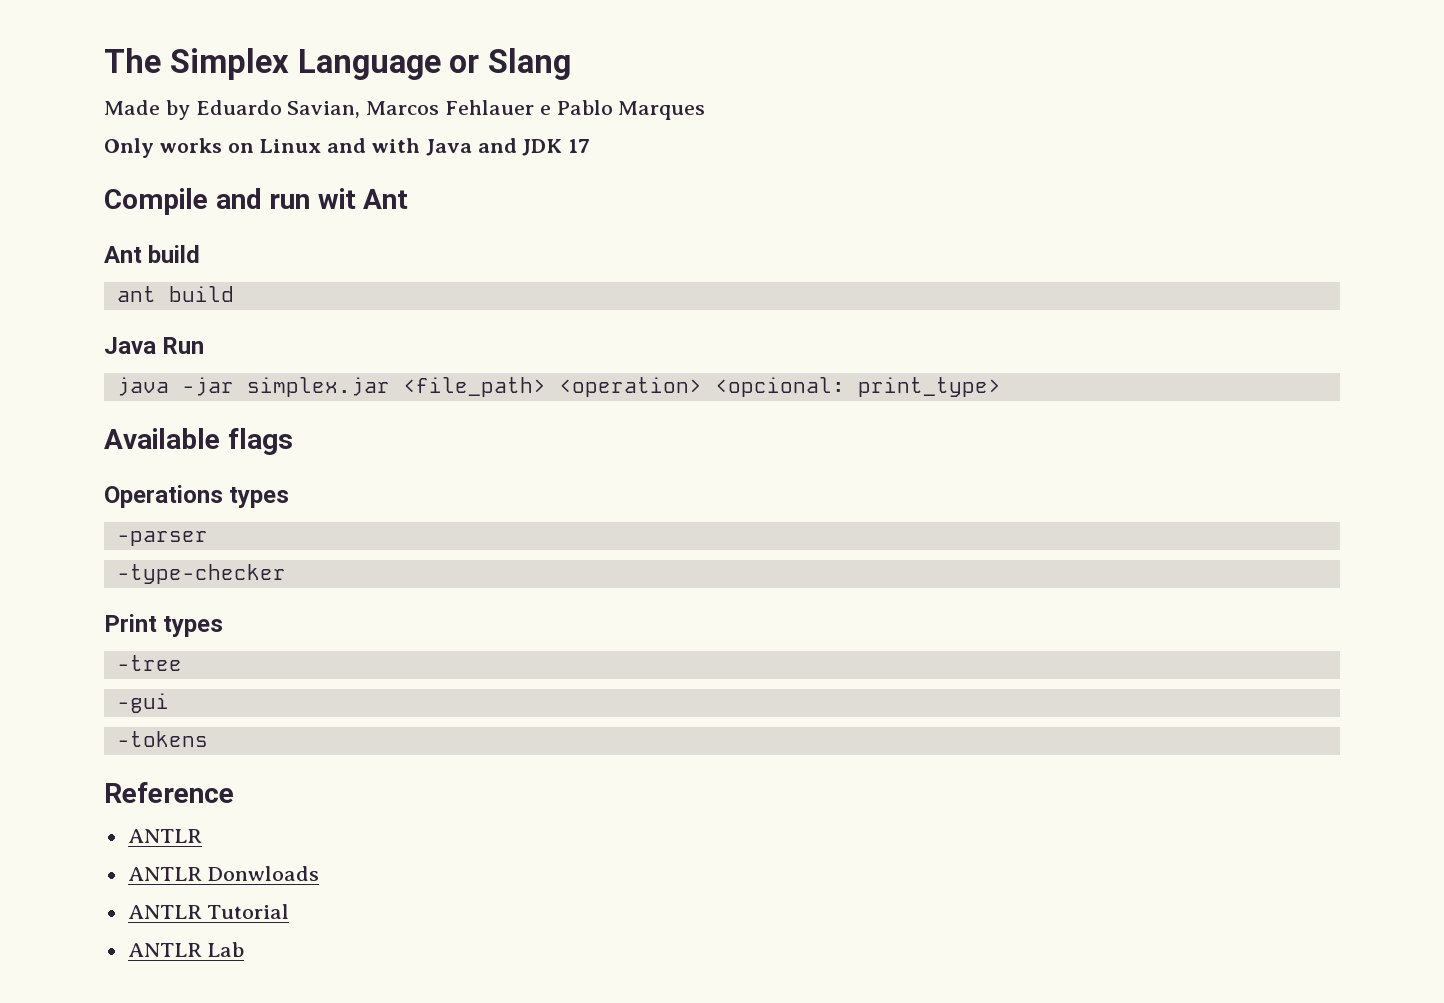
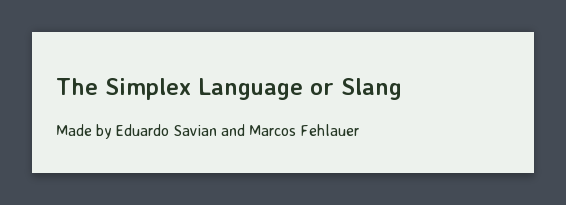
- Made by Eduardo Savian, Marcos Fehlauer e Pablo Marques
- Only works on Linux and with Java and JDK 17
- Compile and run wit Ant
- Ant build
- ant build
- Java Run
- java -jar simplex.jar <file_path> <operation> <opcional: print_type>
- Available flags
- Operations types
- -parser
- -type-checker
- Print types
- -tree
- -gui
- -tokens
- Reference
- ANTLR
- ANTLR Donwloads
- ANTLR Tutorial
- ANTLR Lab
+ Made by Eduardo Savian and Marcos Fehlauer

